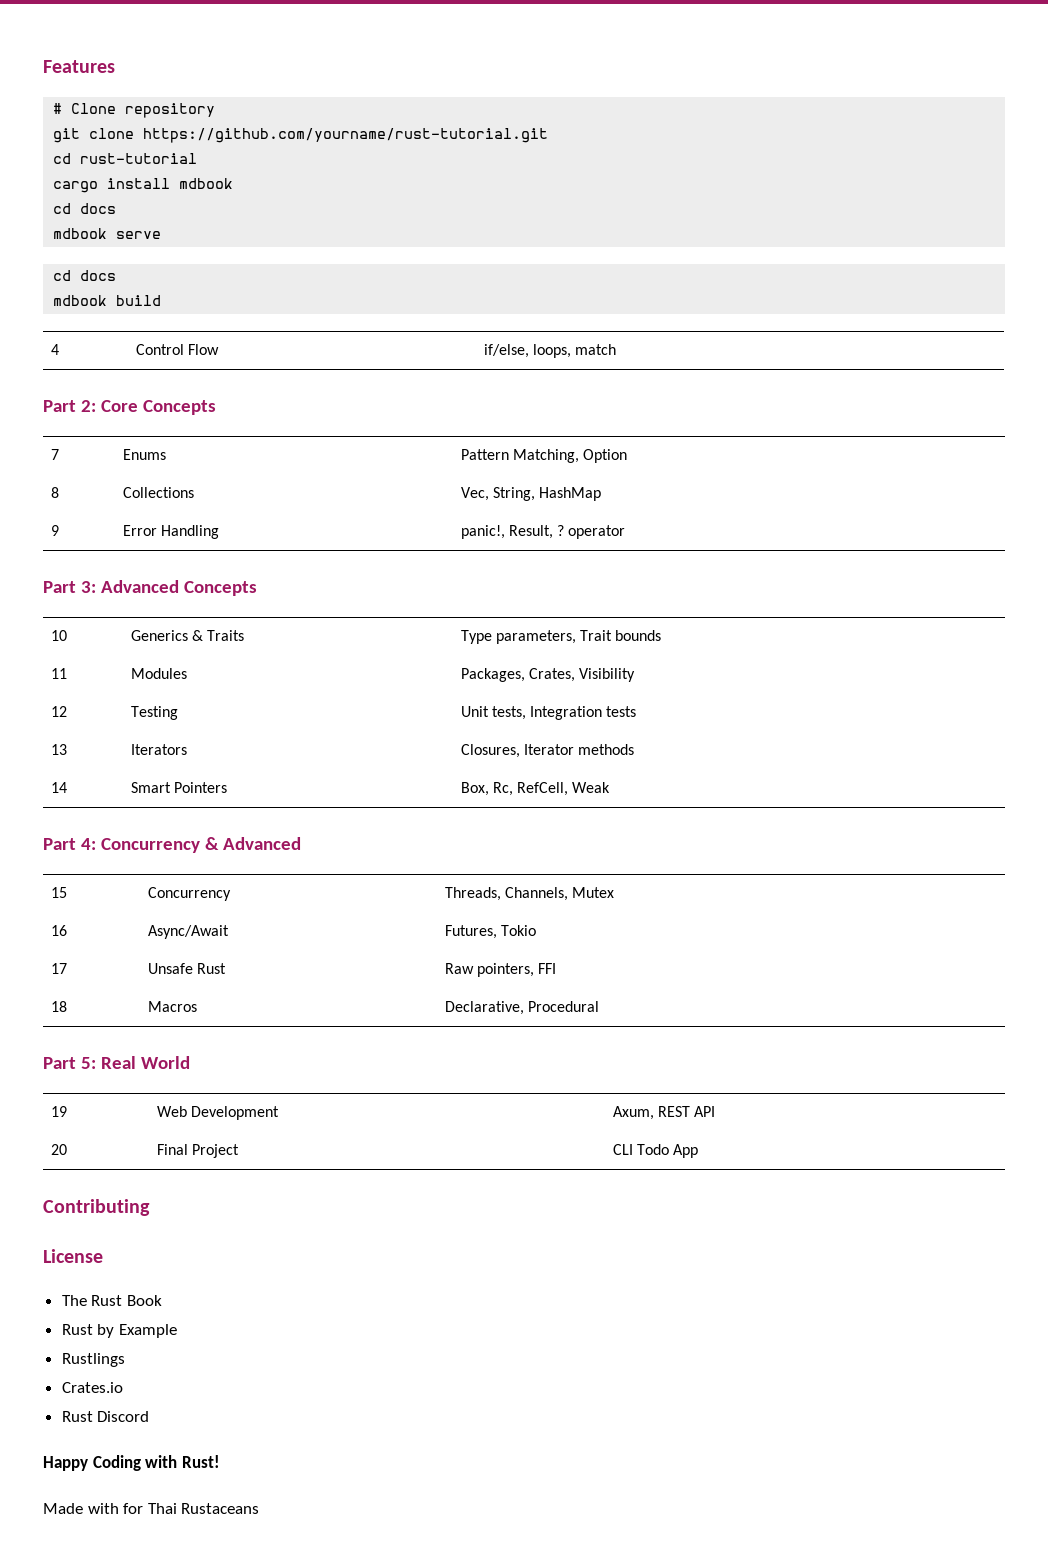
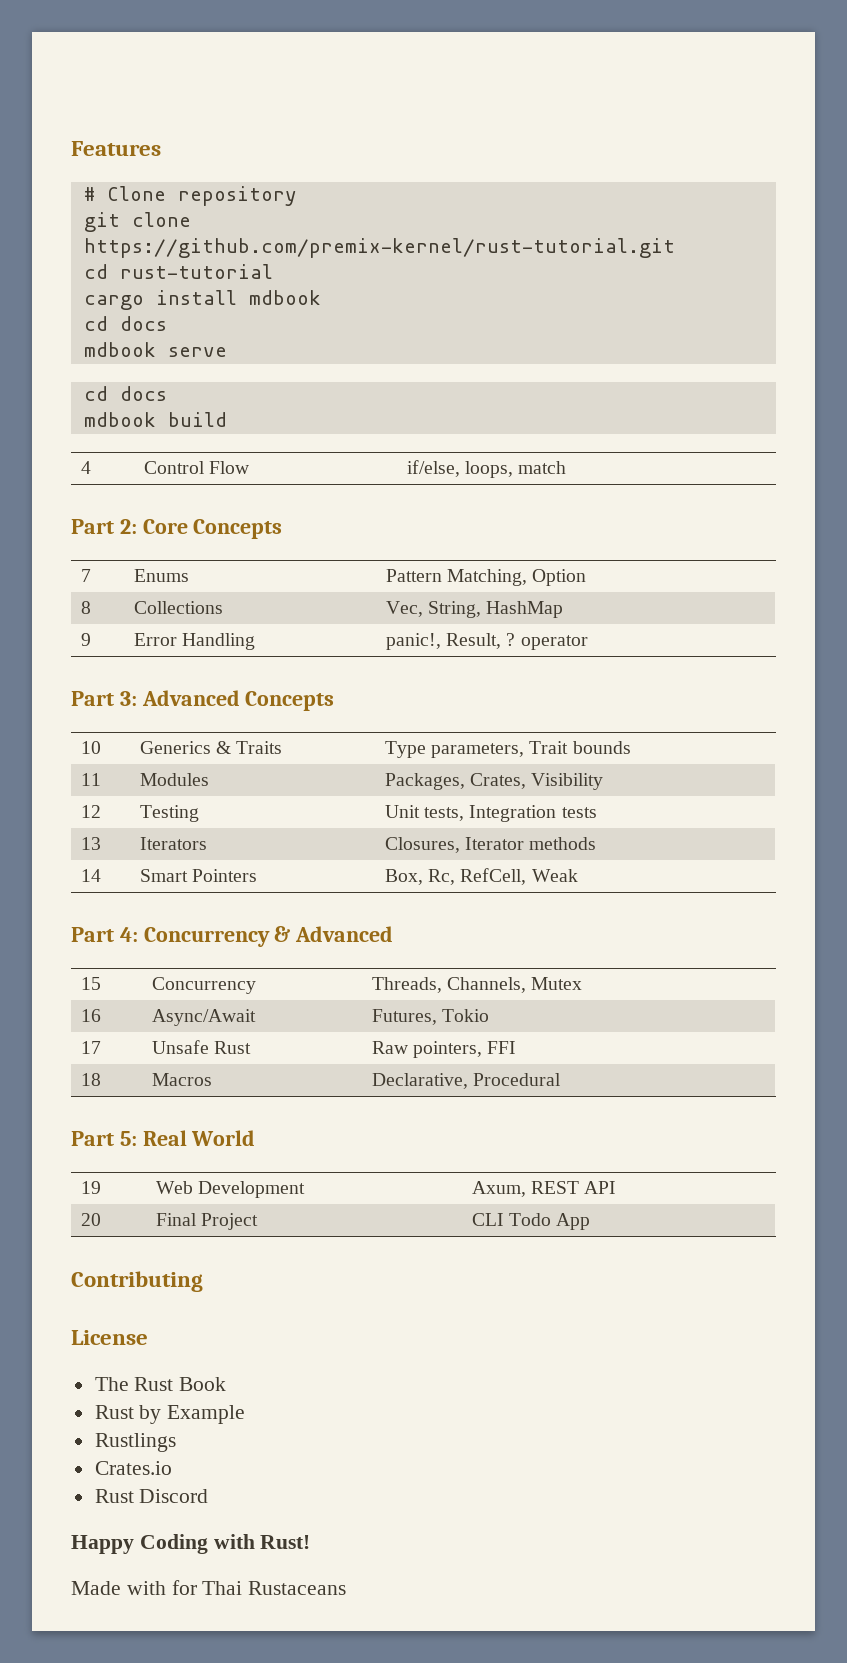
- git clone https://github.com/yourname/rust-tutorial.git
+ git clone https://github.com/premix-kernel/rust-tutorial.git

